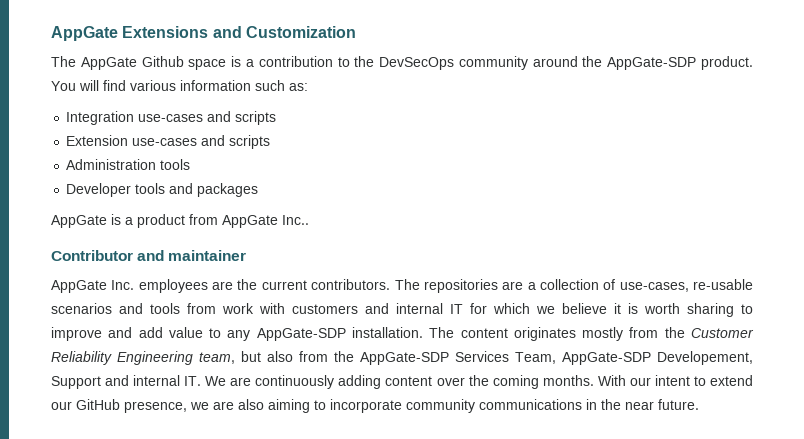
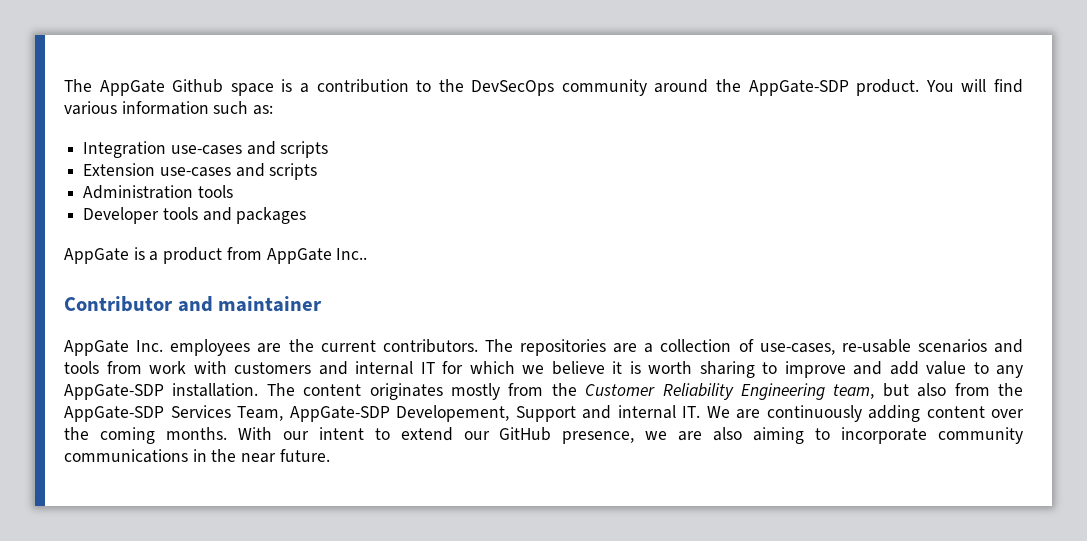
- AppGate Extensions and Customization

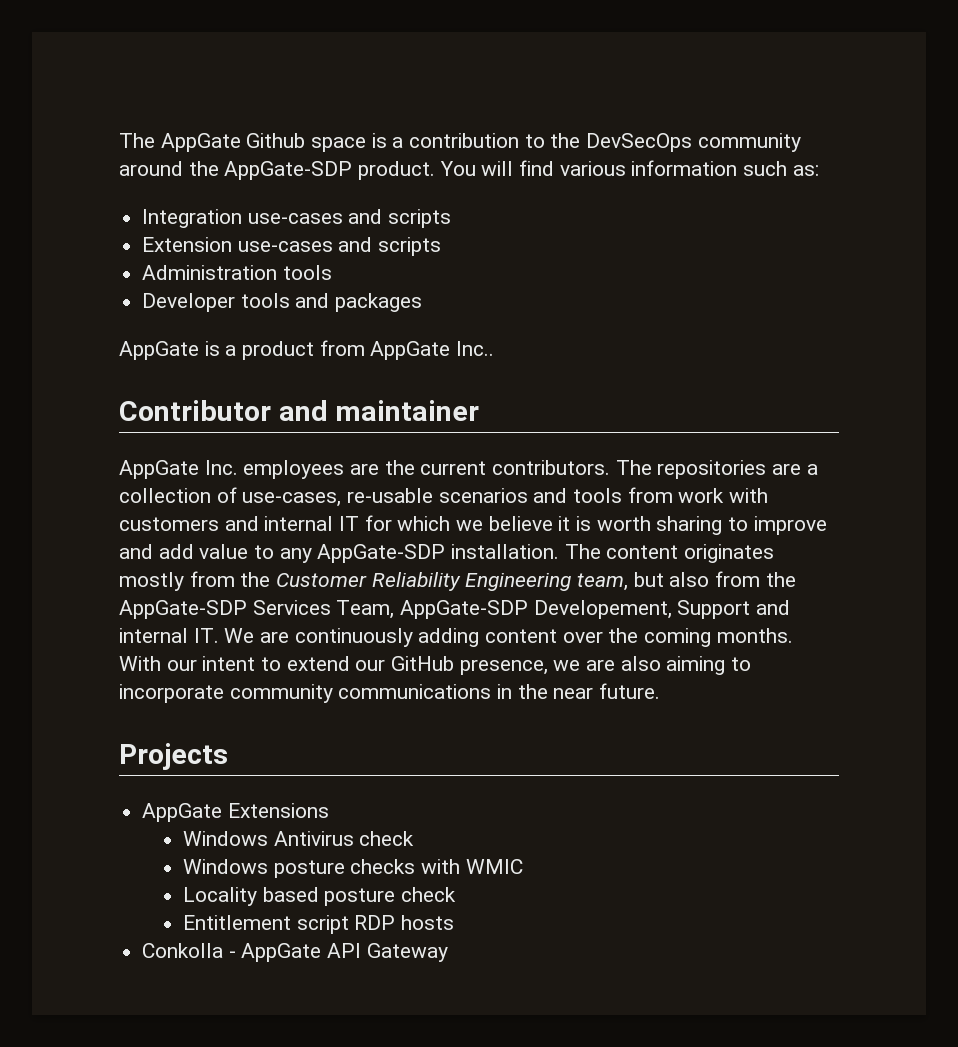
+ Projects
+ AppGate Extensions
+ Windows Antivirus check
+ Windows posture checks with WMIC
+ Locality based posture check
+ Entitlement script RDP hosts
+ Conkolla - AppGate API Gateway

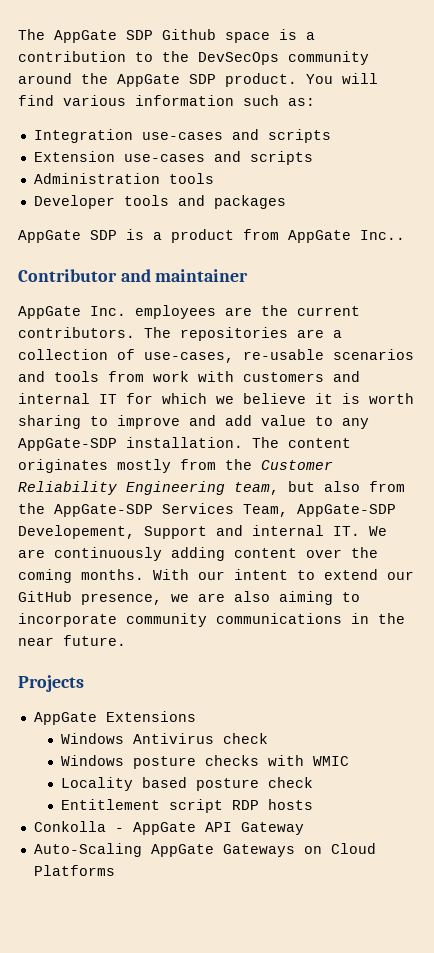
- The AppGate Github space is a contribution to the DevSecOps community around the AppGate-SDP product.
+ The AppGate SDP Github space is a contribution to the DevSecOps community around the AppGate SDP product.
- AppGate is a product from AppGate Inc..
+ AppGate SDP is a product from AppGate Inc..
+ Auto-Scaling AppGate Gateways on Cloud Platforms

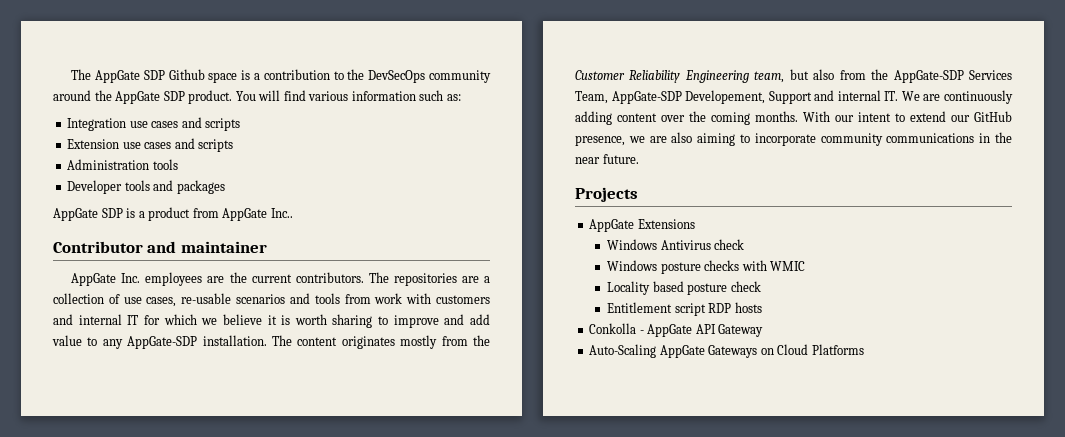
- Integration use-cases and scripts
+ Integration use cases and scripts
- Extension use-cases and scripts
+ Extension use cases and scripts
- The repositories are a collection of use-cases, re-usable scenarios and tools from work with customers and internal IT for which we believe it is worth sharing to improve and add value to any AppGate-SDP installation.
+ The repositories are a collection of use cases, re-usable scenarios and tools from work with customers and internal IT for which we believe it is worth sharing to improve and add value to any AppGate-SDP installation.

